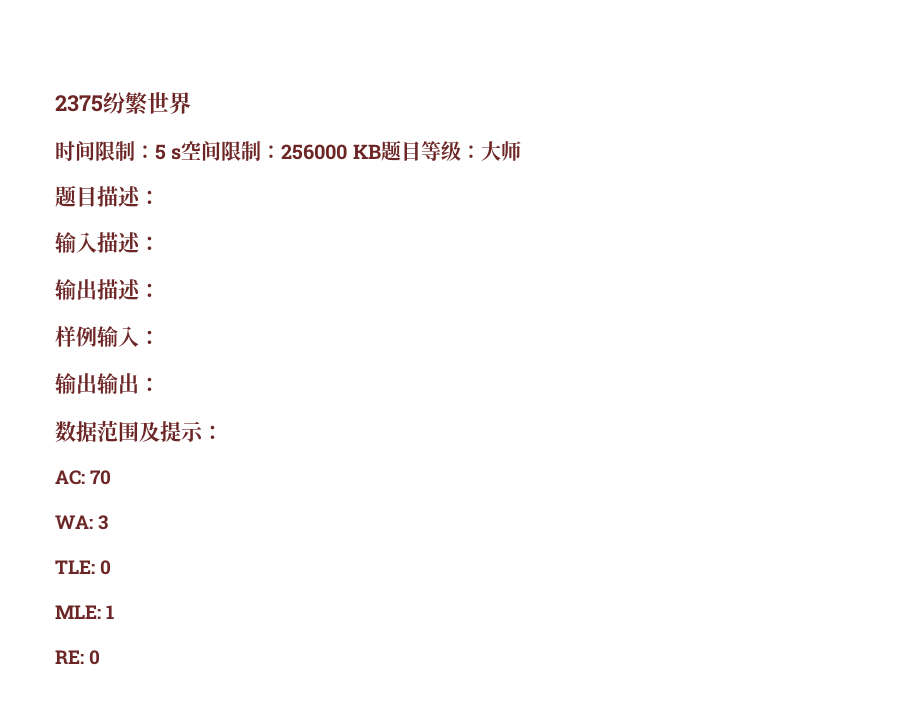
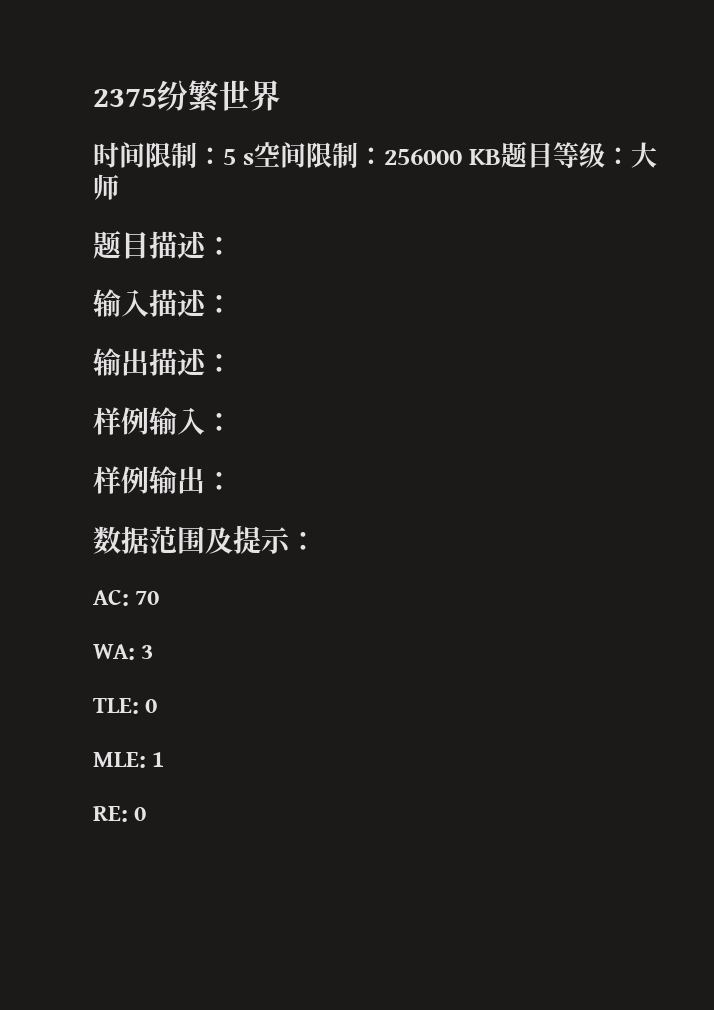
- 输出输出：
+ 样例输出：

